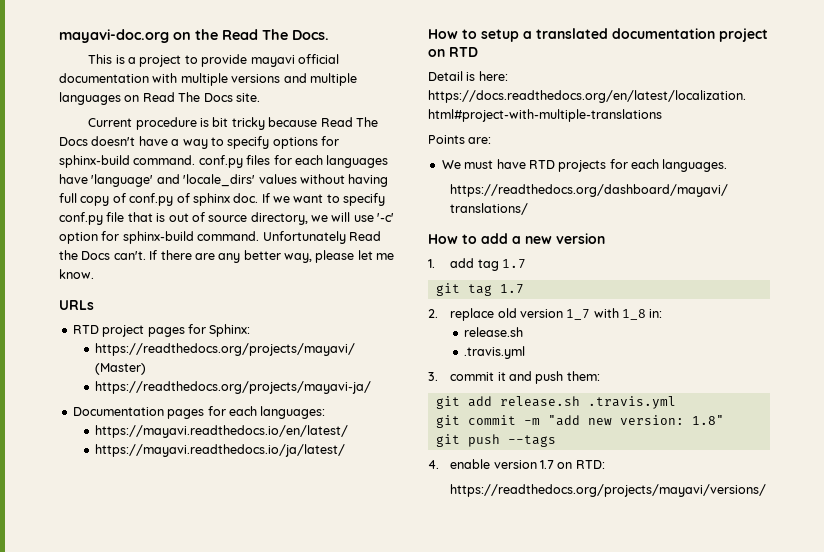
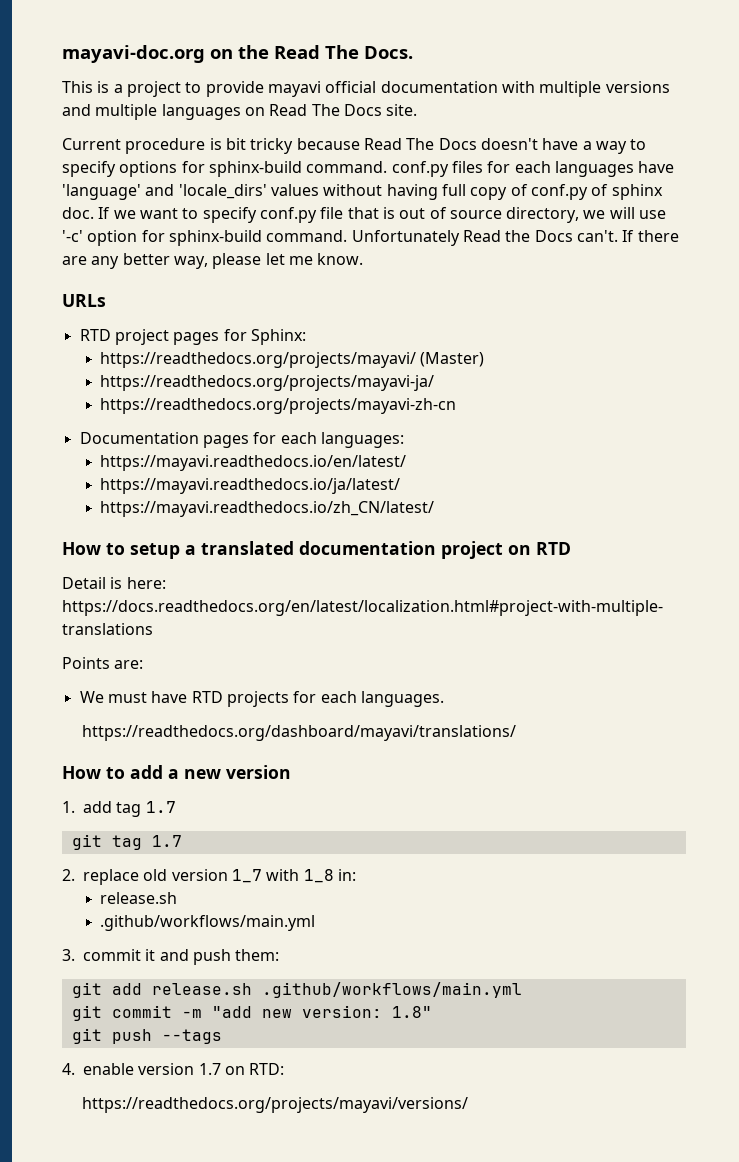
+ https://readthedocs.org/projects/mayavi-zh-cn
+ https://mayavi.readthedocs.io/zh_CN/latest/
  2. replace old version 1_7 with 1_8 in:
  release.sh
- .travis.yml
+ .github/workflows/main.yml
- git add release.sh .travis.yml
+ git add release.sh .github/workflows/main.yml

